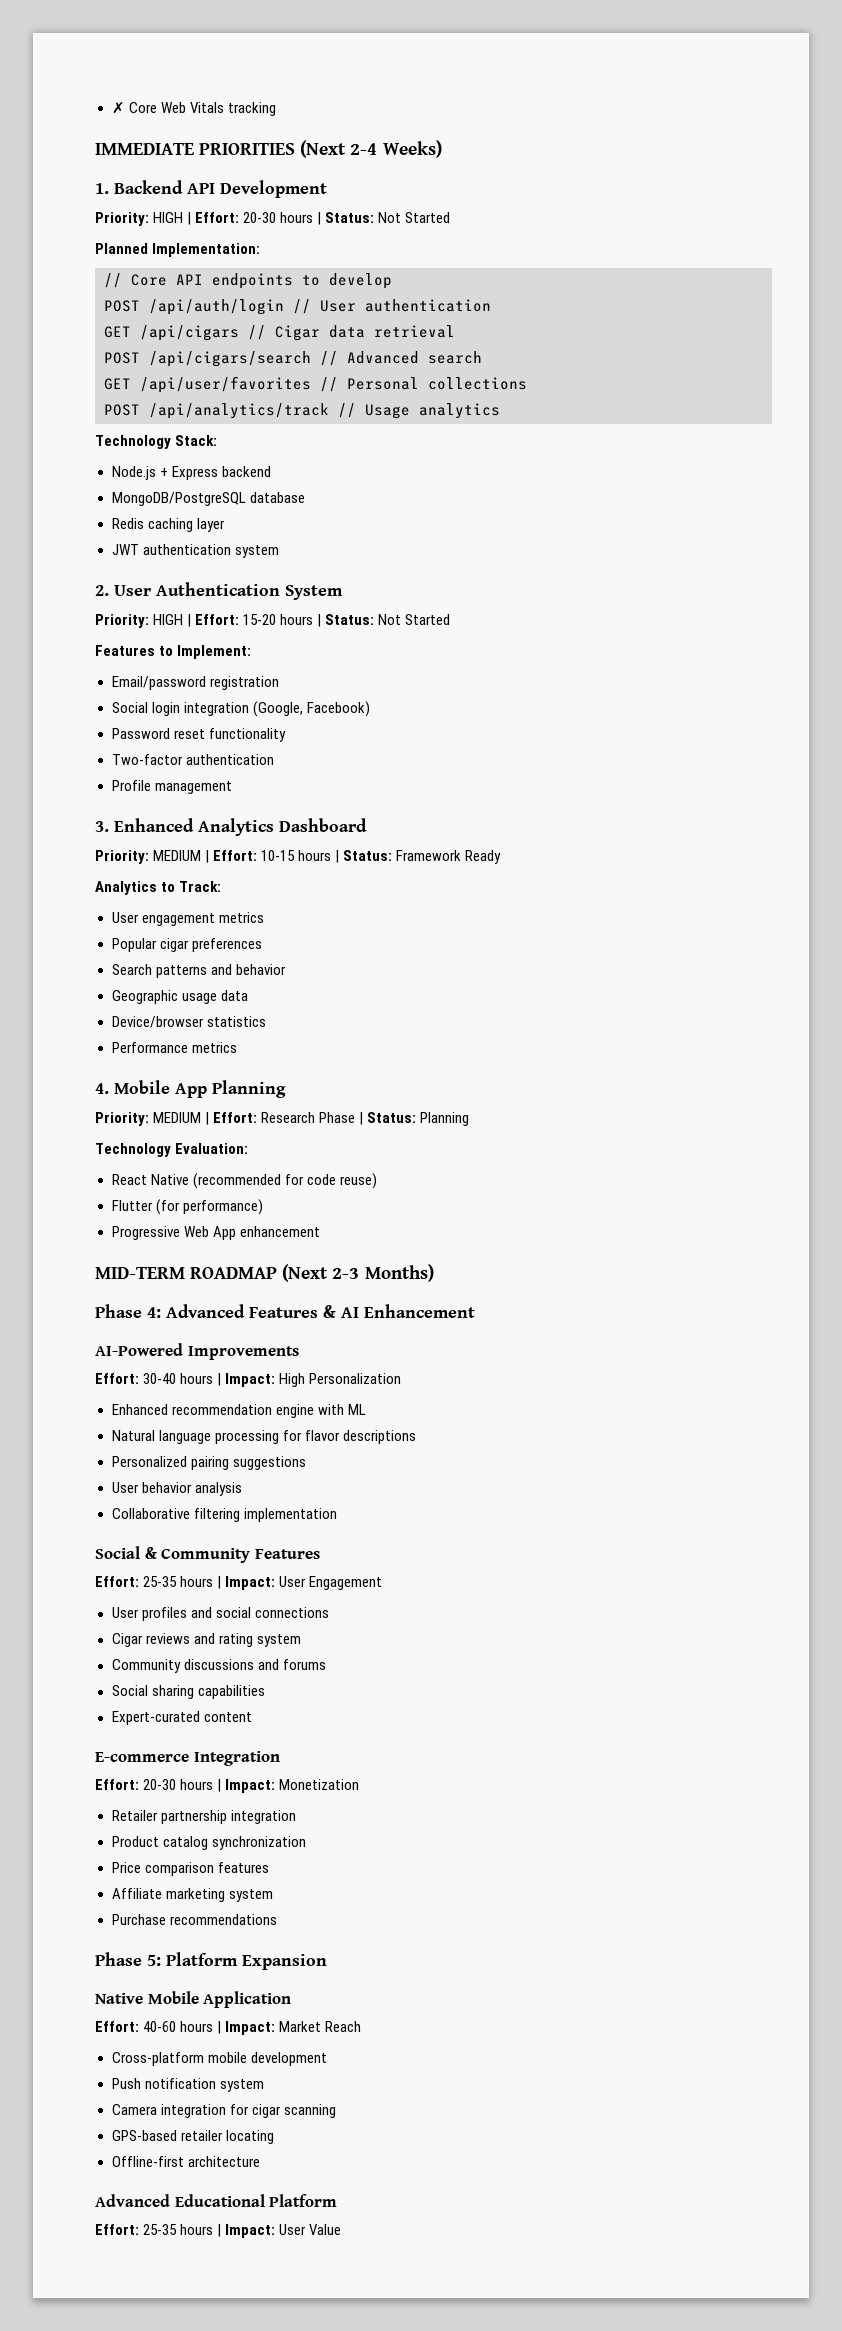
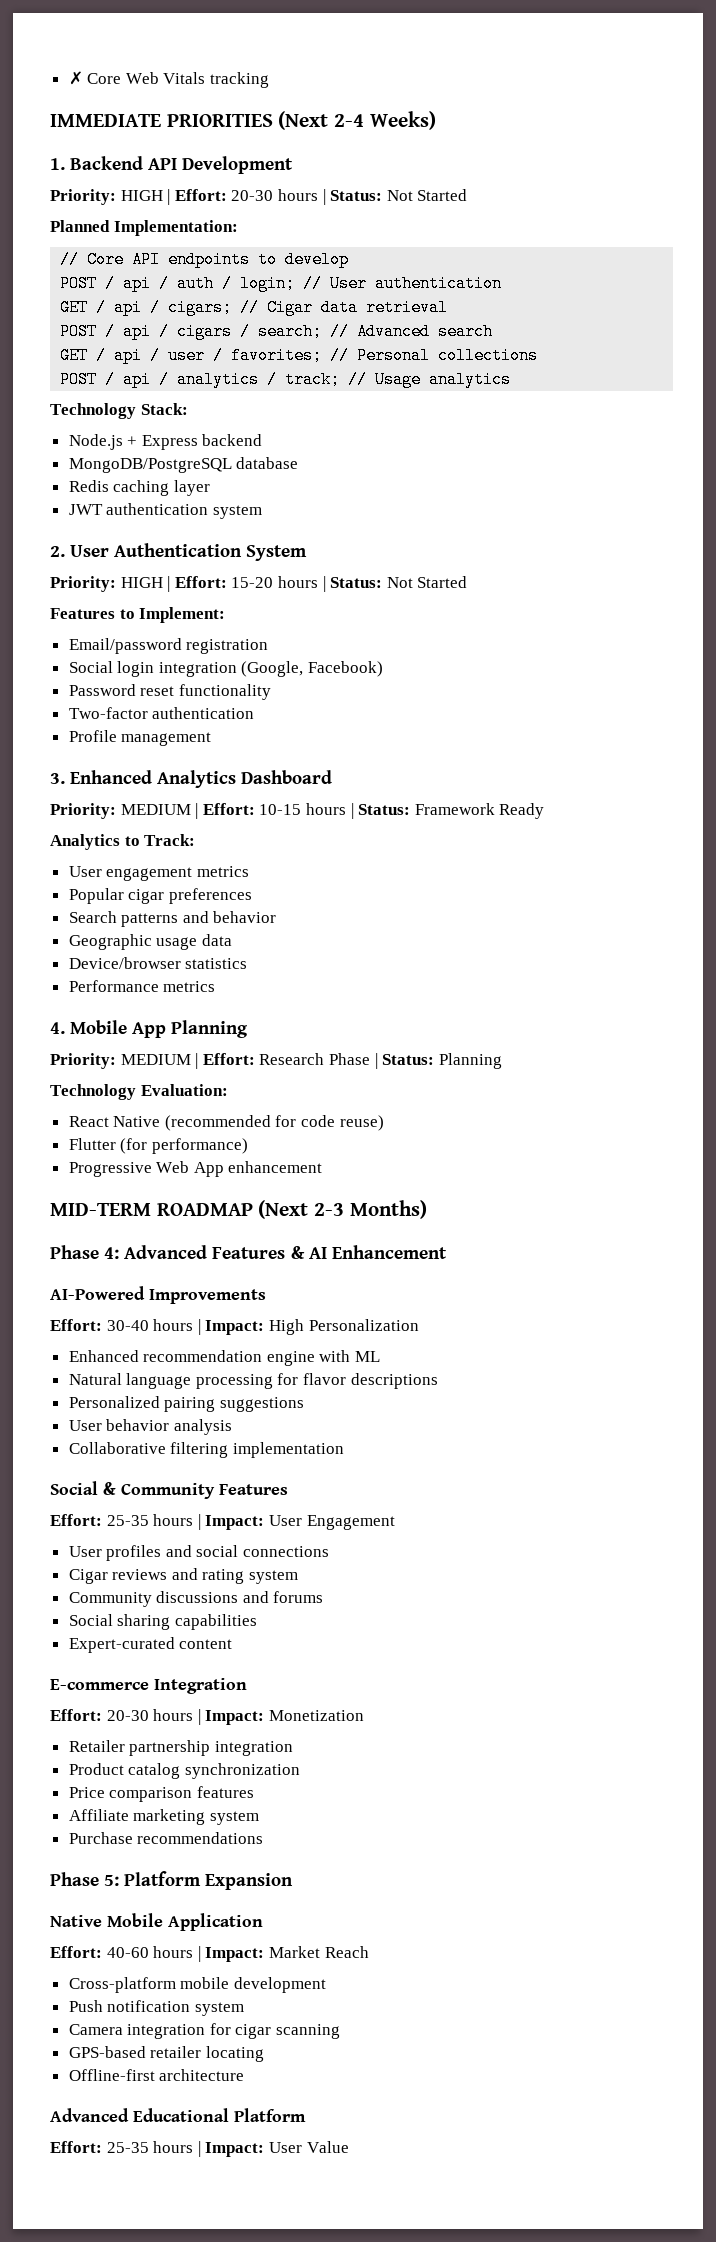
- POST /api/auth/login // User authentication
+ POST / api / auth / login; // User authentication
- GET /api/cigars // Cigar data retrieval
+ GET / api / cigars; // Cigar data retrieval
- POST /api/cigars/search // Advanced search
- GET /api/user/favorites // Personal collections
- POST /api/analytics/track // Usage analytics
+ POST / api / cigars / search; // Advanced search
+ GET / api / user / favorites; // Personal collections
+ POST / api / analytics / track; // Usage analytics

